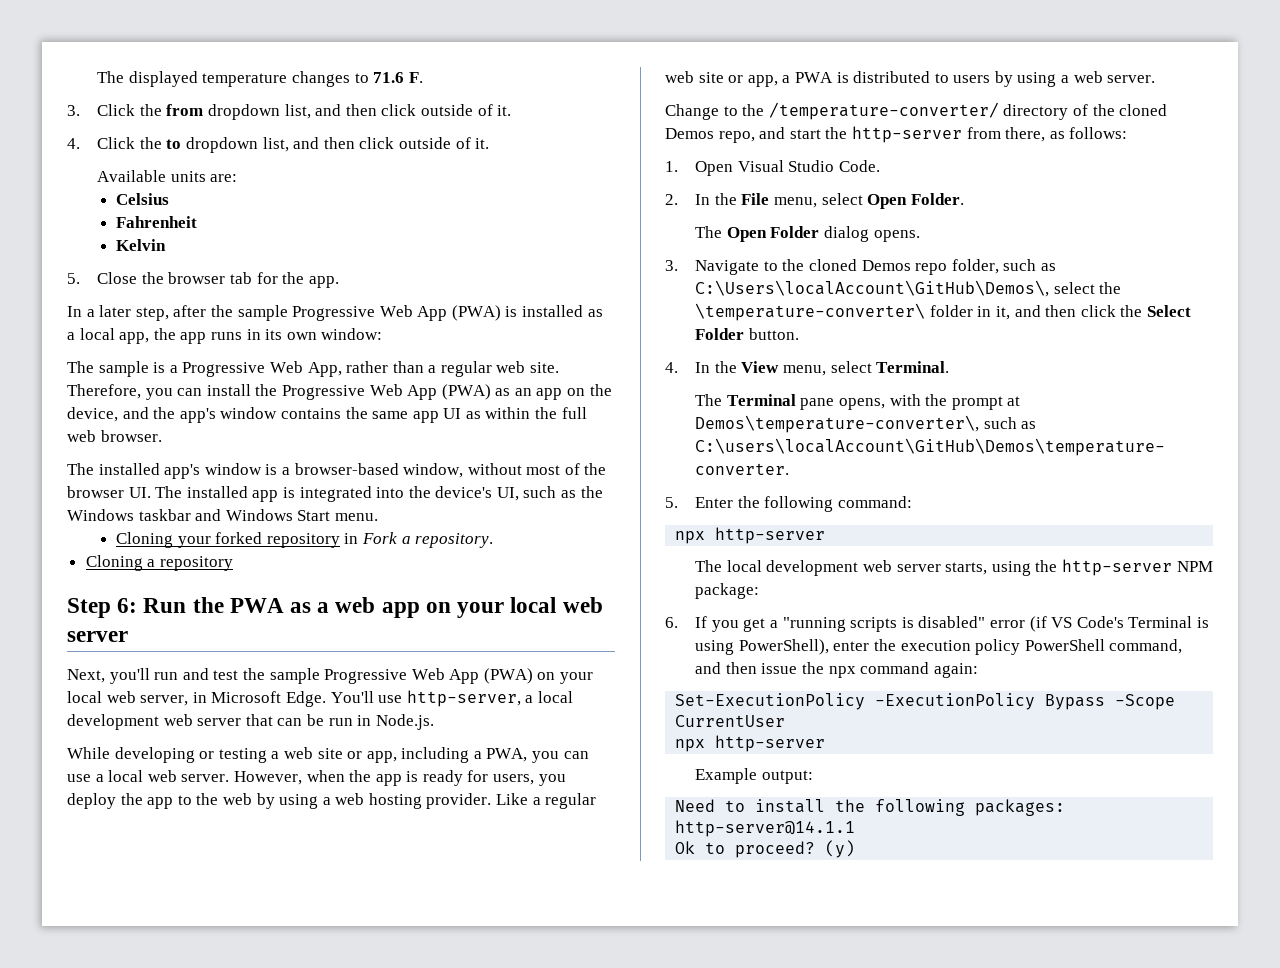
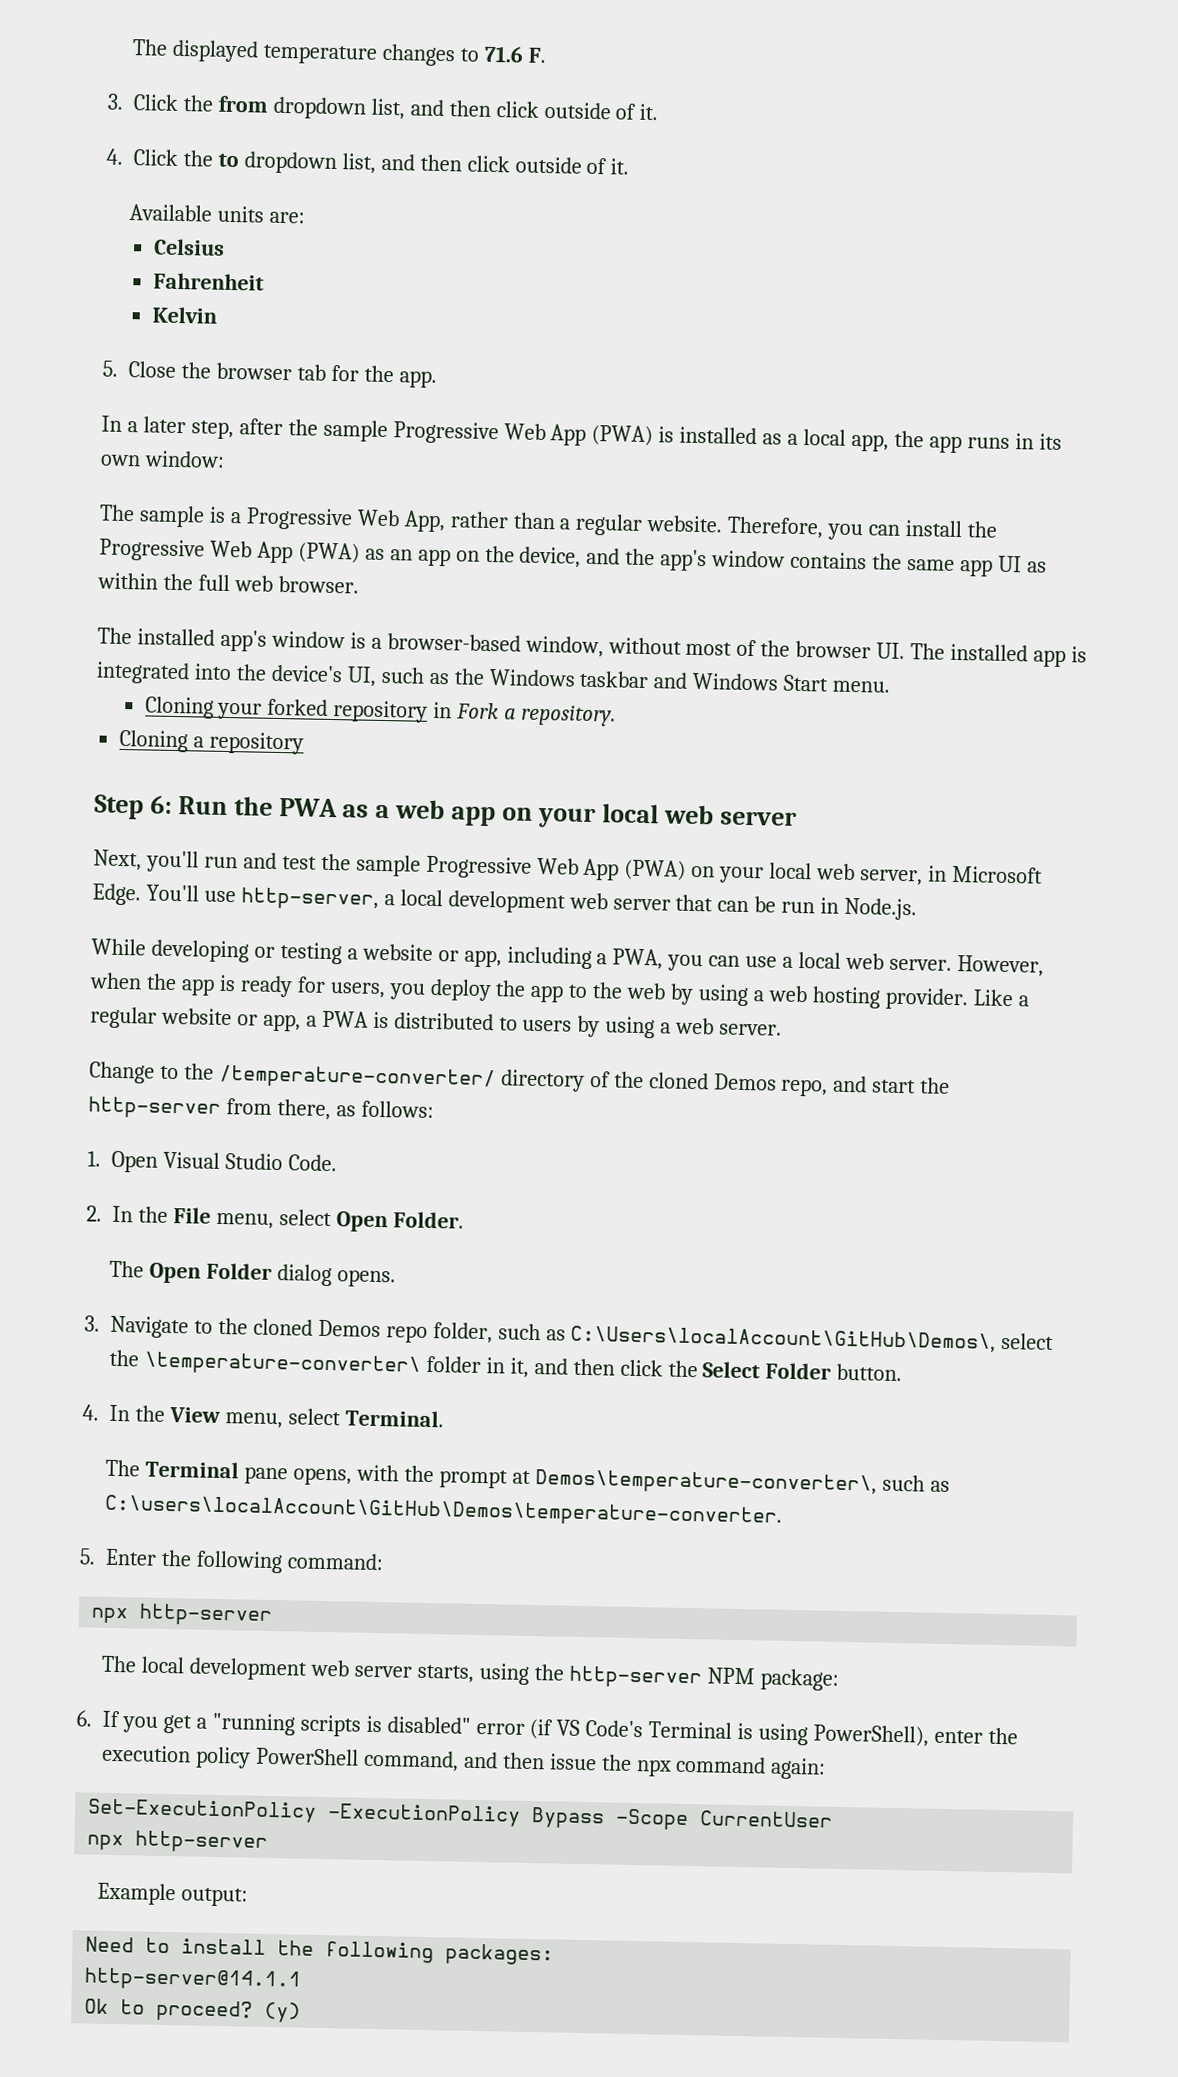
- The sample is a Progressive Web App, rather than a regular web site.
+ The sample is a Progressive Web App, rather than a regular website.
- While developing or testing a web site or app, including a PWA, you can use a local web server.
+ While developing or testing a website or app, including a PWA, you can use a local web server.
- Like a regular web site or app, a PWA is distributed to users by using a web server.
+ Like a regular website or app, a PWA is distributed to users by using a web server.

